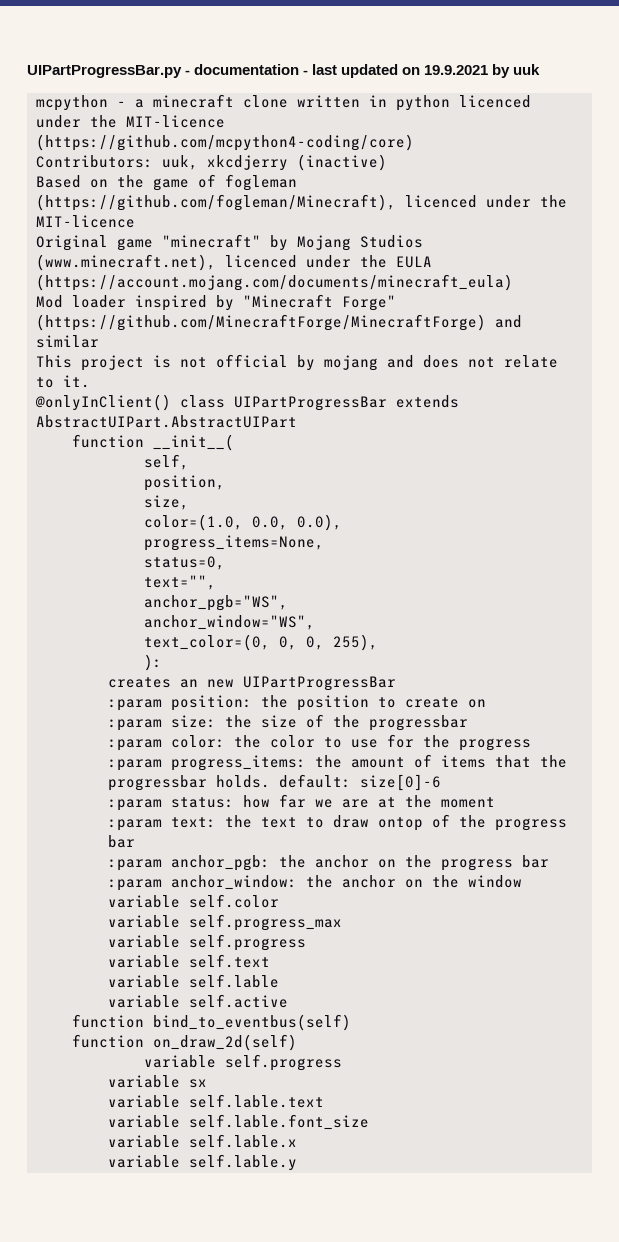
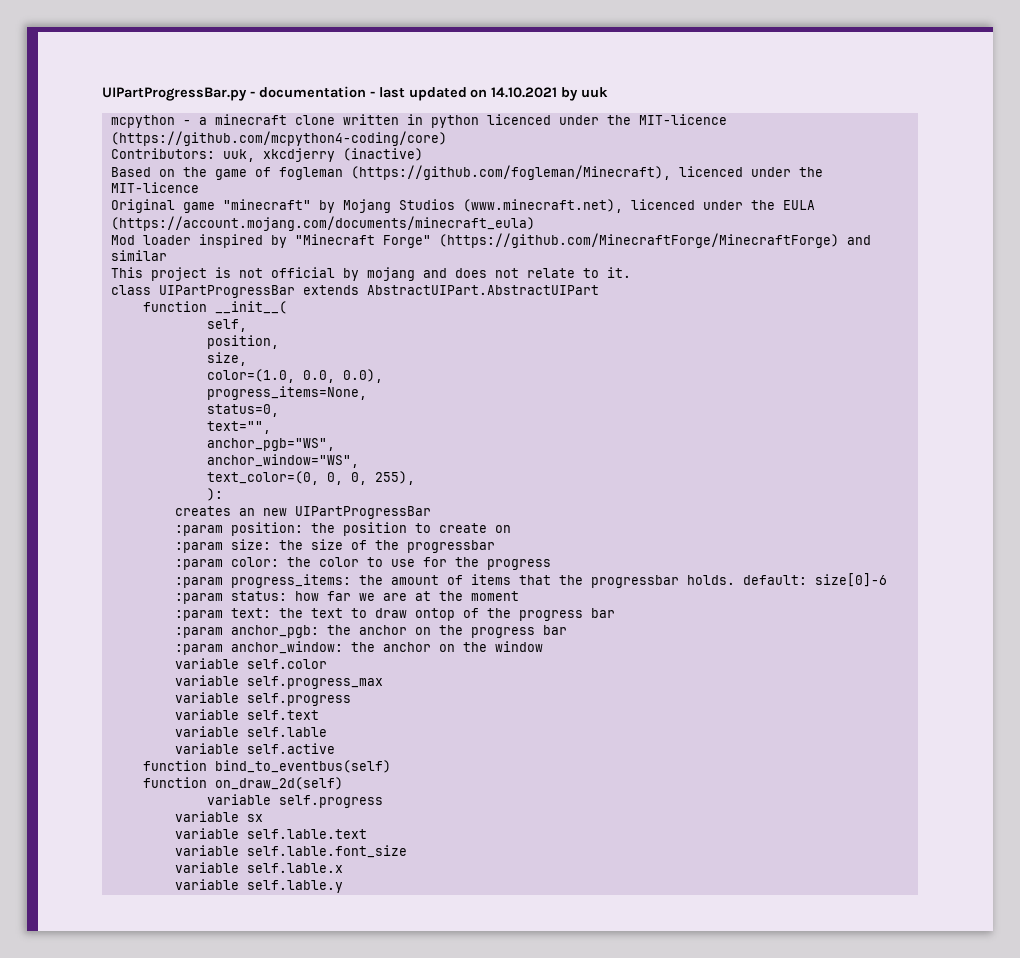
- UIPartProgressBar.py - documentation - last updated on 19.9.2021 by uuk
+ UIPartProgressBar.py - documentation - last updated on 14.10.2021 by uuk
- @onlyInClient() class UIPartProgressBar extends AbstractUIPart.AbstractUIPart
+ class UIPartProgressBar extends AbstractUIPart.AbstractUIPart

